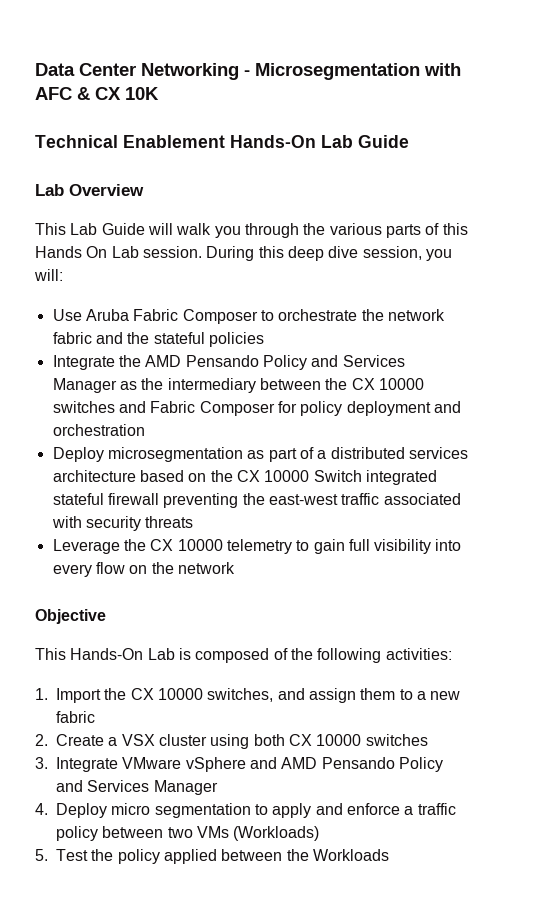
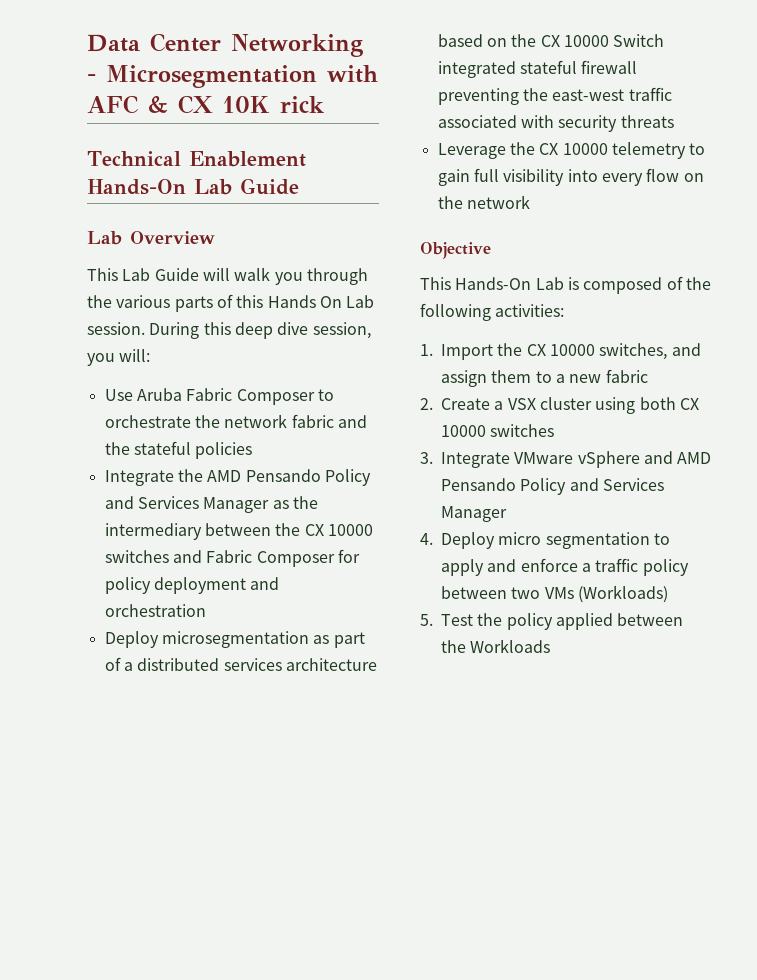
- Data Center Networking - Microsegmentation with AFC & CX 10K
+ Data Center Networking - Microsegmentation with AFC & CX 10K rick

